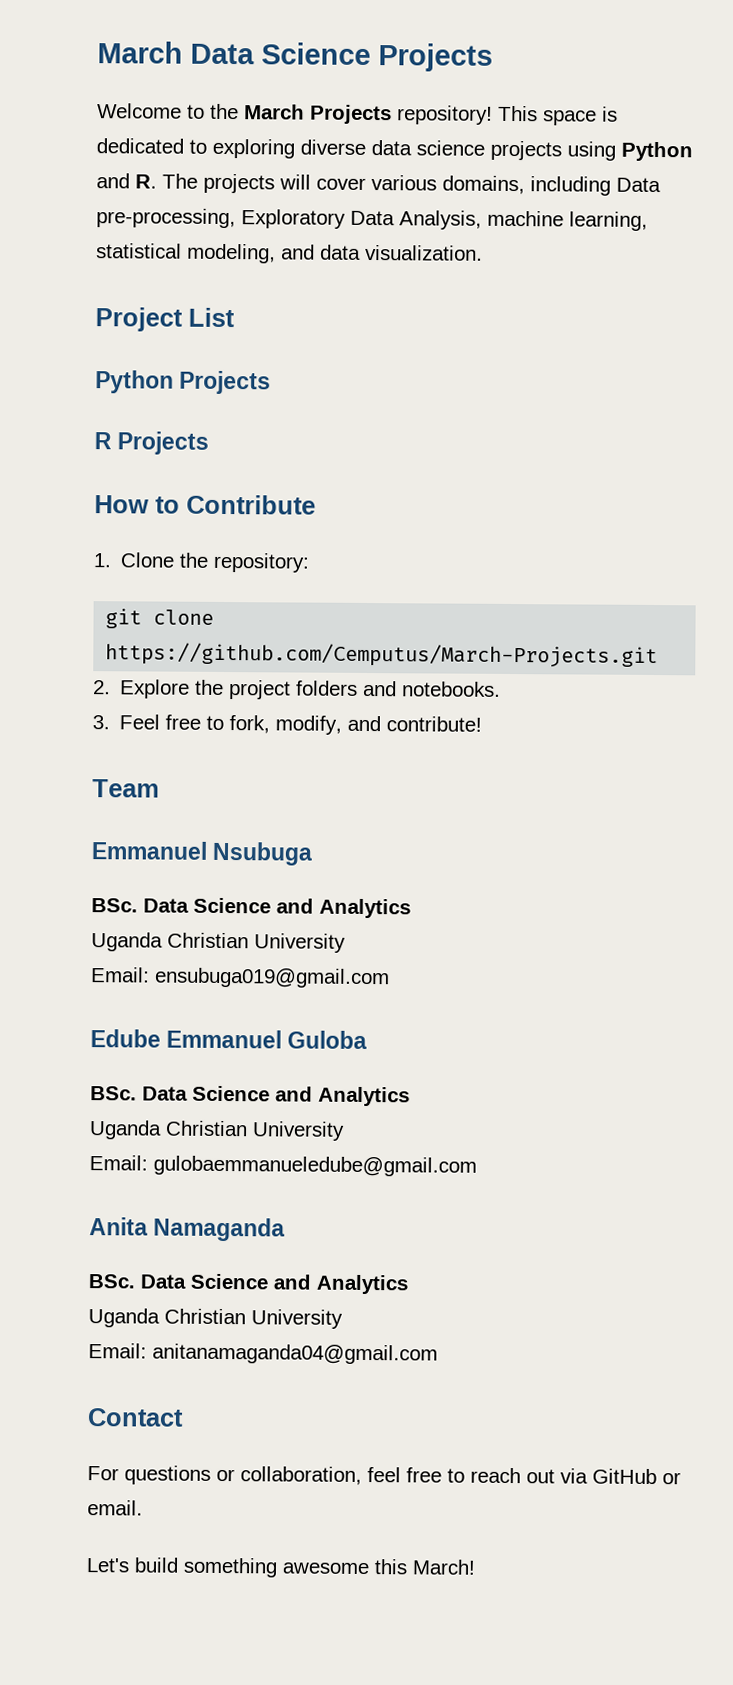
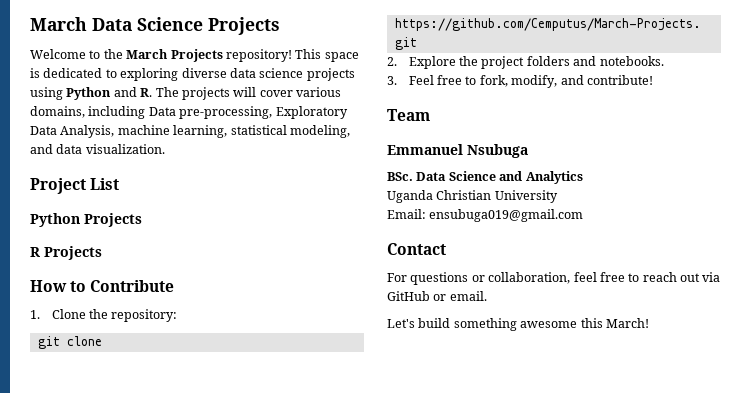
- Edube Emmanuel Guloba
- BSc. Data Science and Analytics
- Uganda Christian University
- Email: gulobaemmanueledube@gmail.com
- Anita Namaganda
- BSc. Data Science and Analytics
- Uganda Christian University
- Email: anitanamaganda04@gmail.com

